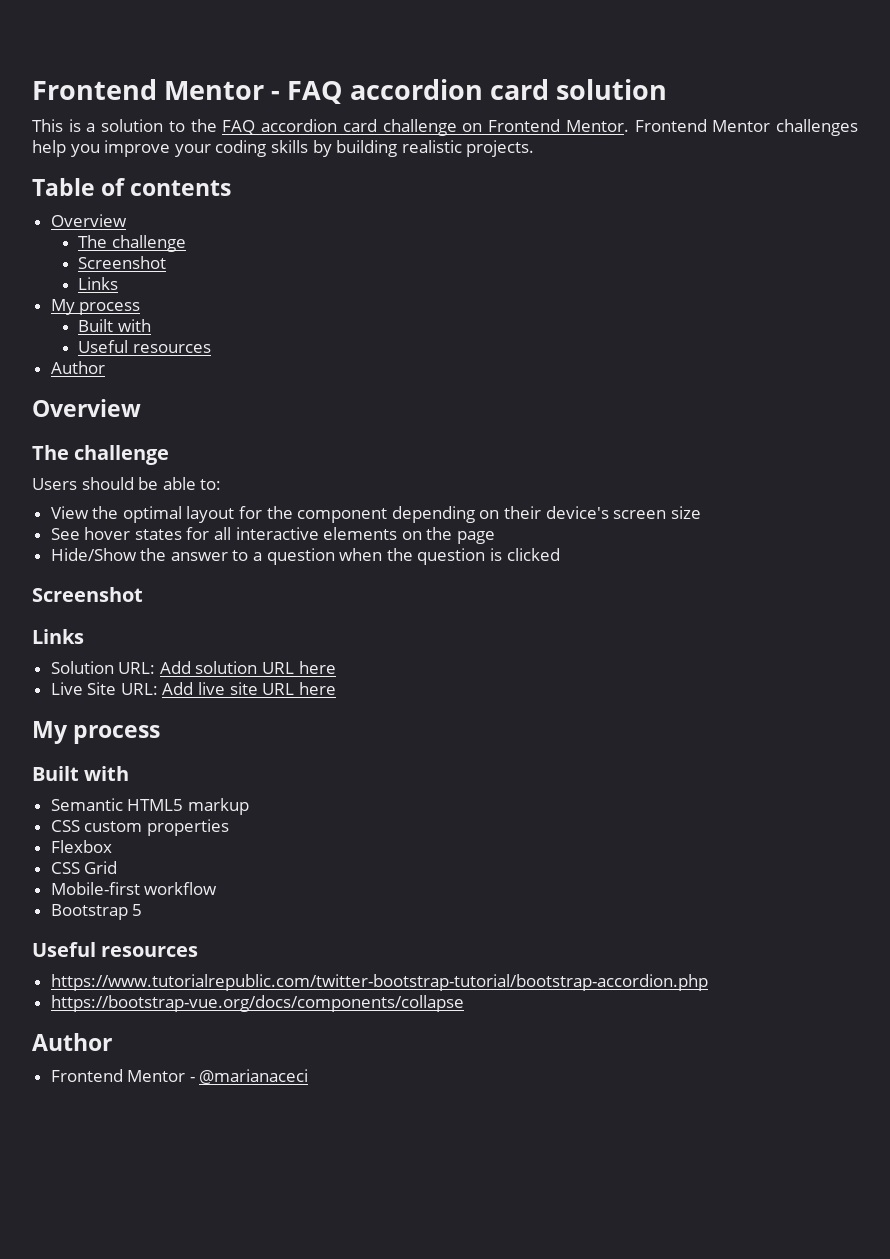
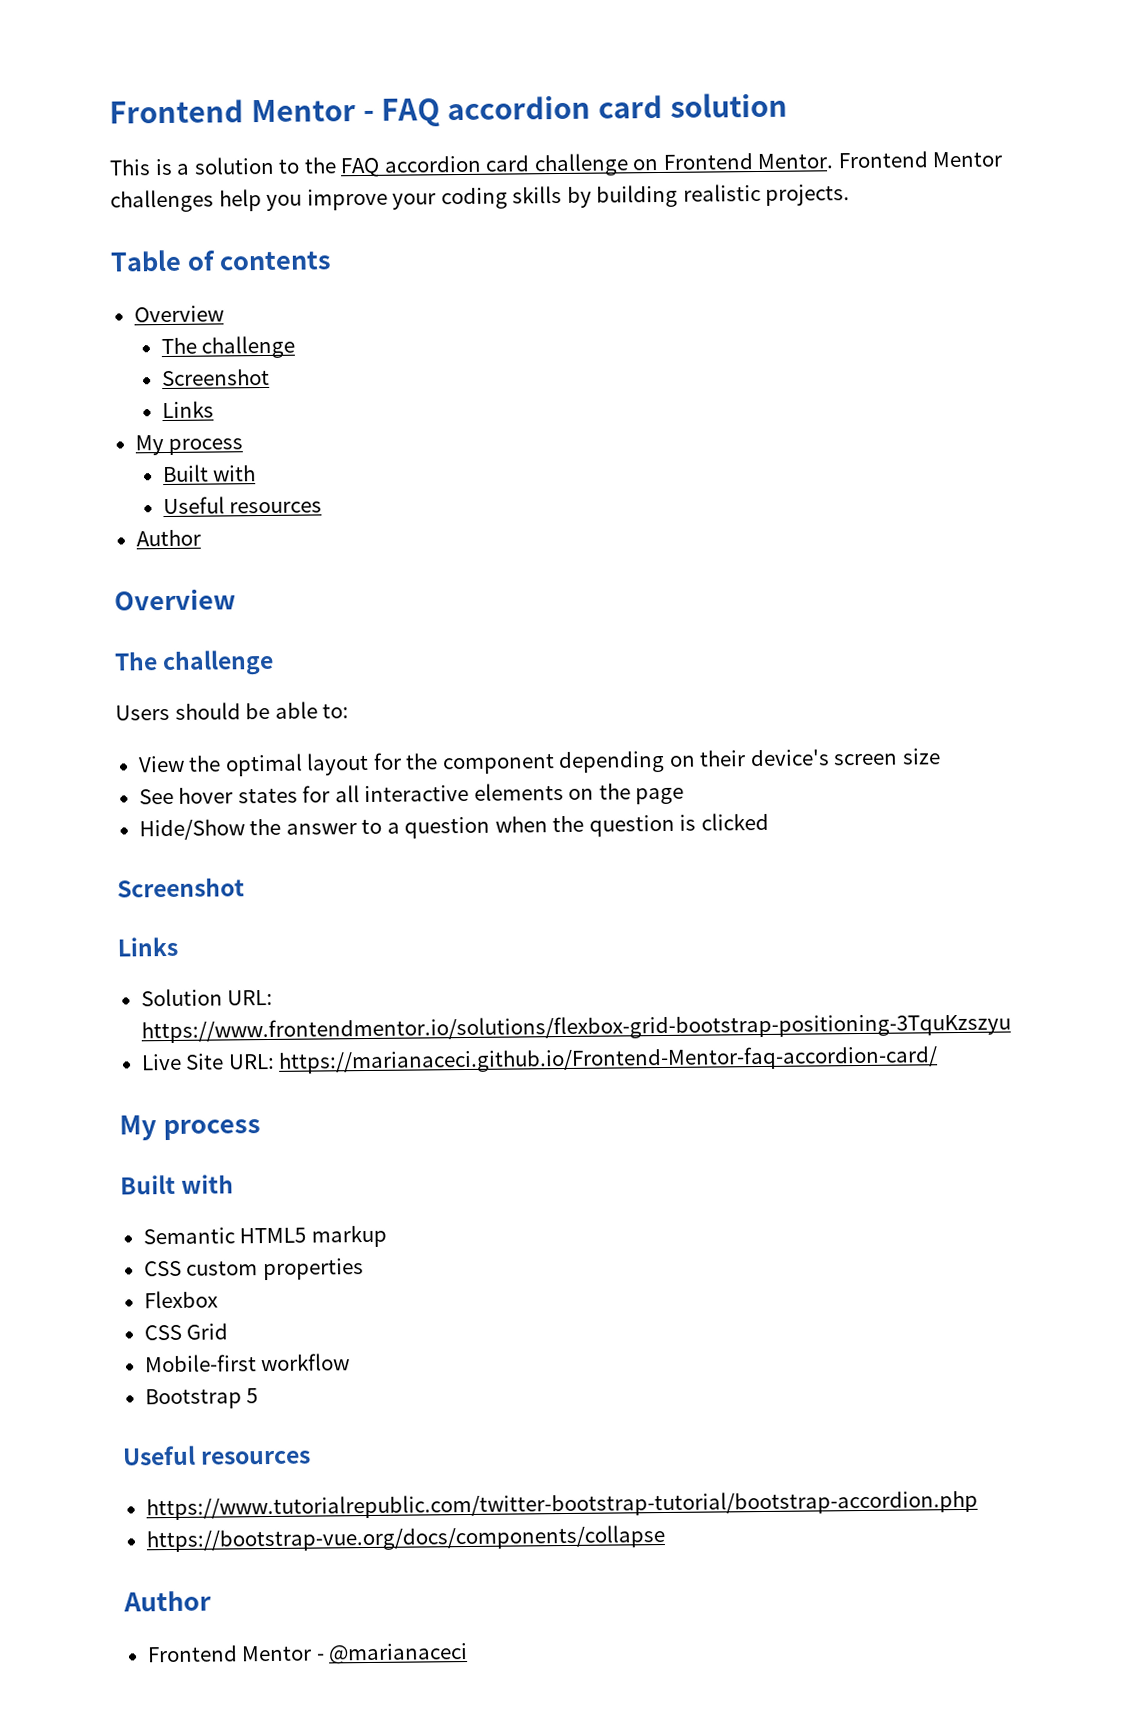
- Solution URL: Add solution URL here
+ Solution URL: https://www.frontendmentor.io/solutions/flexbox-grid-bootstrap-positioning-3TquKzszyu
- Live Site URL: Add live site URL here
+ Live Site URL: https://marianaceci.github.io/Frontend-Mentor-faq-accordion-card/

